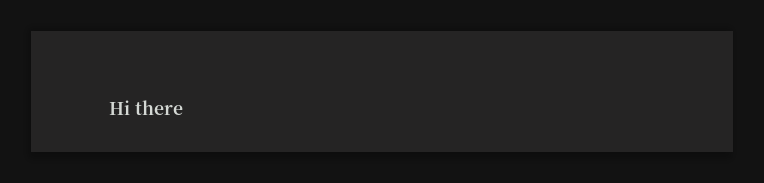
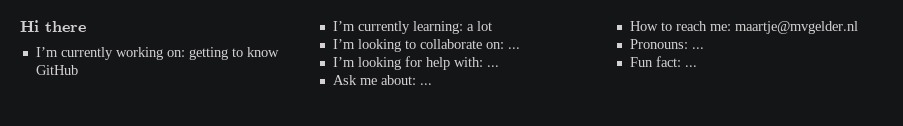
+ I’m currently working on: getting to know GitHub
+ I’m currently learning: a lot
+ I’m looking to collaborate on: ...
+ I’m looking for help with: ...
+ Ask me about: ...
+ How to reach me: maartje@mvgelder.nl
+ Pronouns: ...
+ Fun fact: ...

